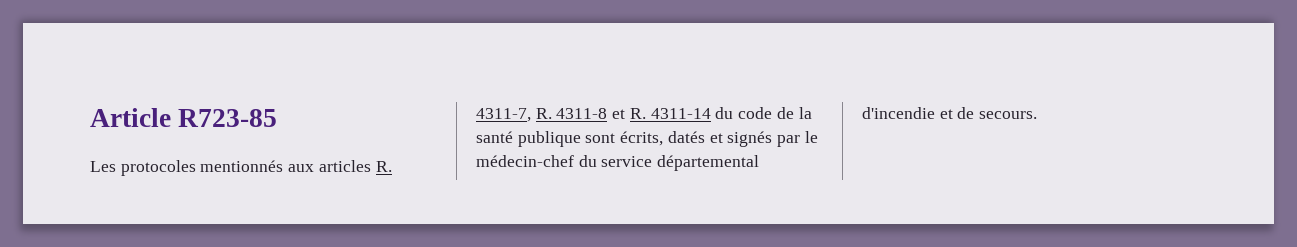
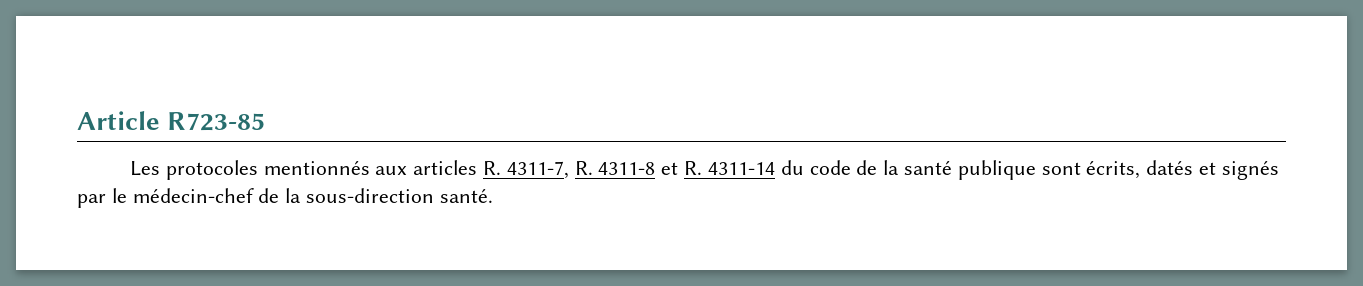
- Les protocoles mentionnés aux articles R. 4311-7, R. 4311-8 et R. 4311-14 du code de la santé publique sont écrits, datés et signés par le médecin-chef du service départemental d'incendie et de secours.
+ Les protocoles mentionnés aux articles R. 4311-7, R. 4311-8 et R. 4311-14 du code de la santé publique sont écrits, datés et signés par le médecin-chef de la sous-direction santé.

